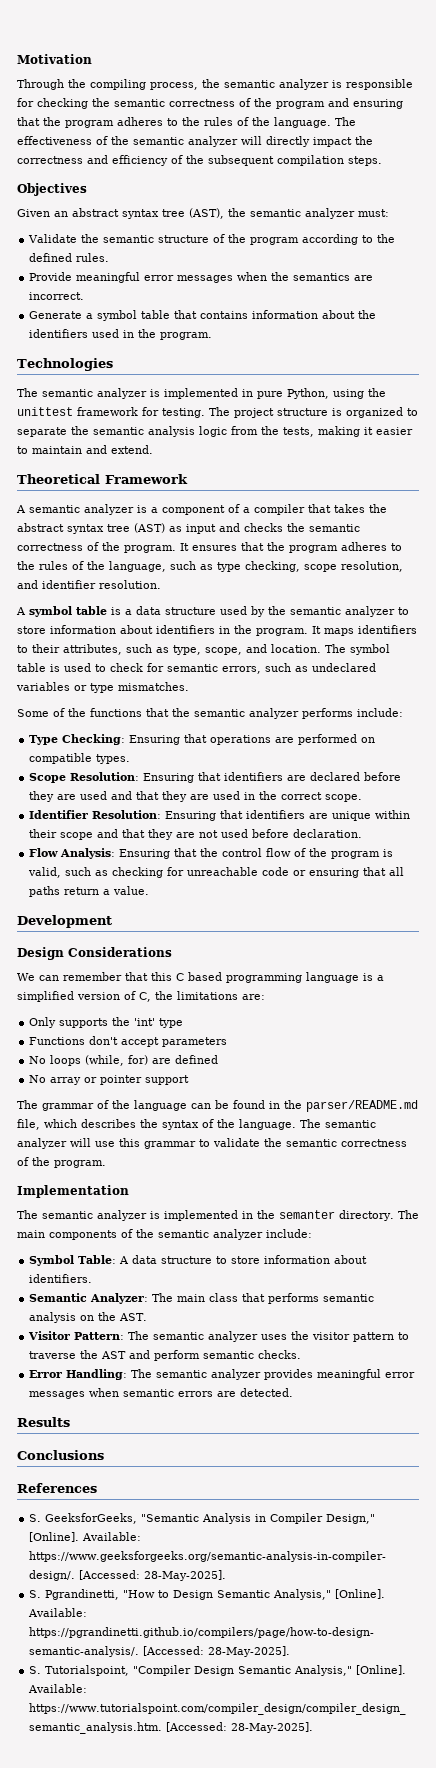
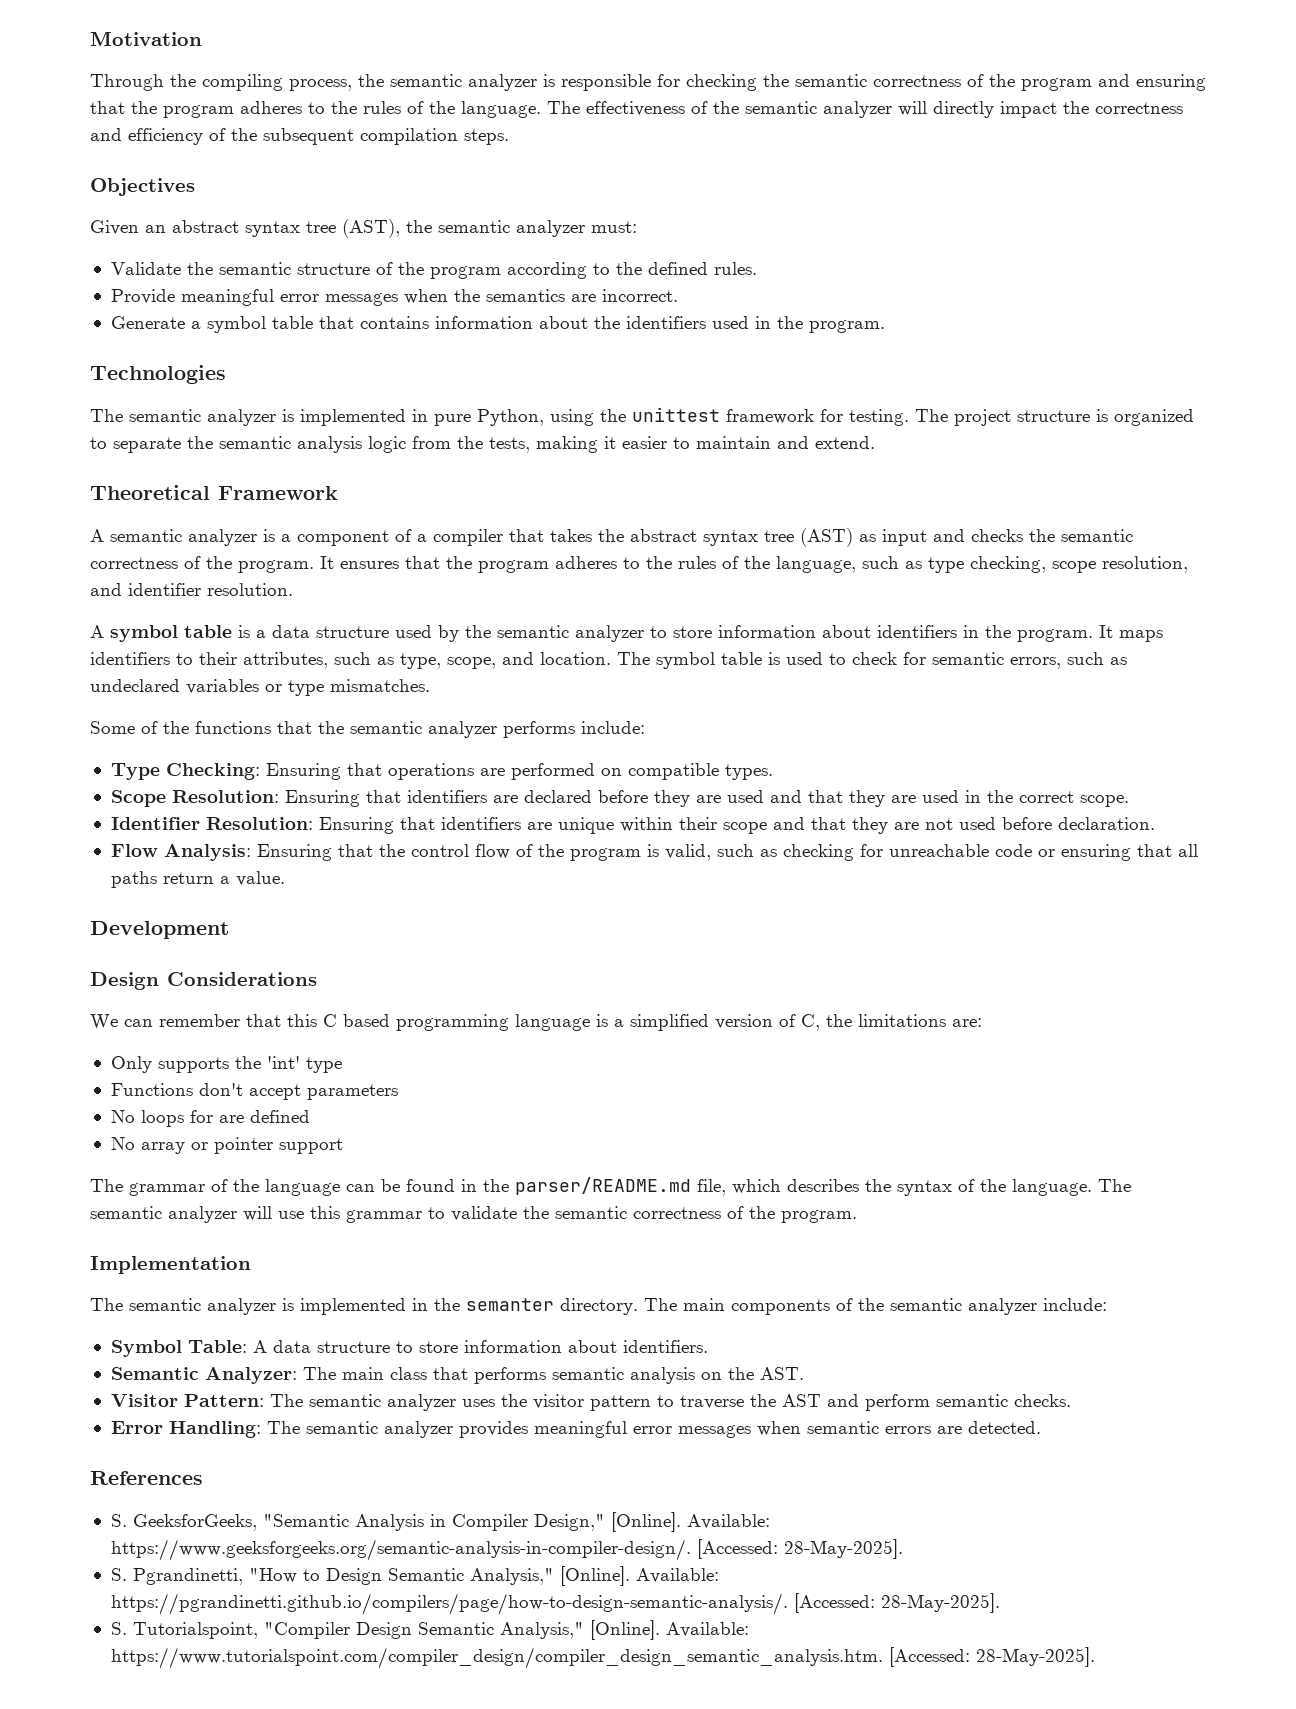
- No loops (while, for) are defined
+ No loops for are defined
- Results
- Conclusions

